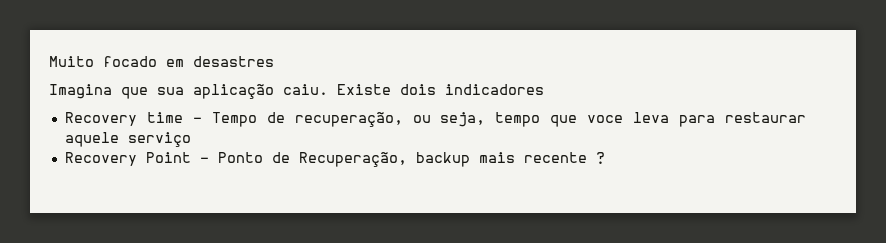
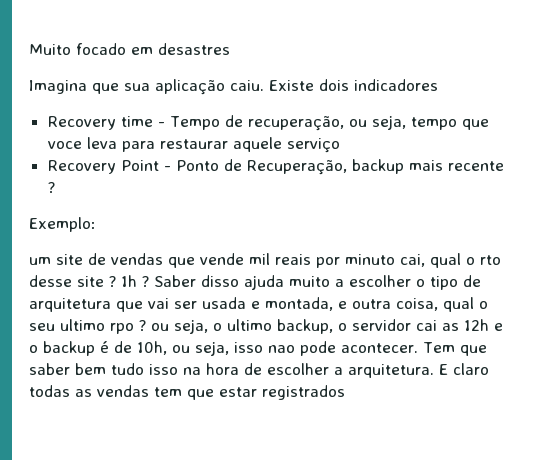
+ Exemplo:
+ um site de vendas que vende mil reais por minuto cai, qual o rto desse site ? 1h ? Saber disso ajuda muito a escolher o tipo de arquitetura que vai ser usada e montada, e outra coisa, qual o seu ultimo rpo ? ou seja, o ultimo backup, o servidor cai as 12h e o backup é de 10h, ou seja, isso nao pode acontecer. Tem que saber bem tudo isso na hora de escolher a arquitetura. E claro todas as vendas tem que estar registrados

